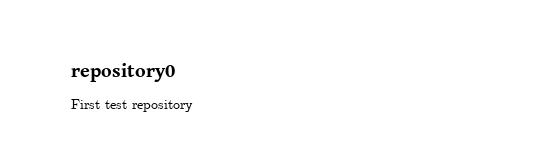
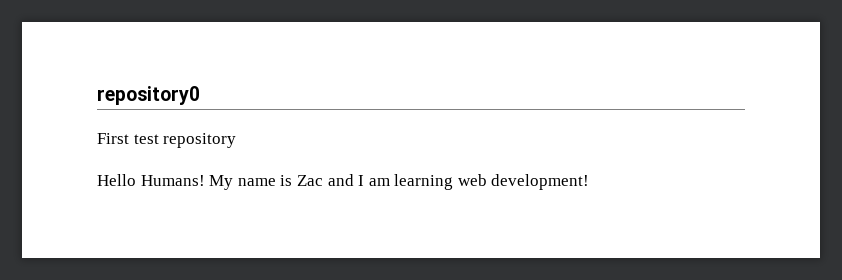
+ Hello Humans! My name is Zac and I am learning web development!

